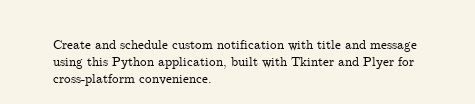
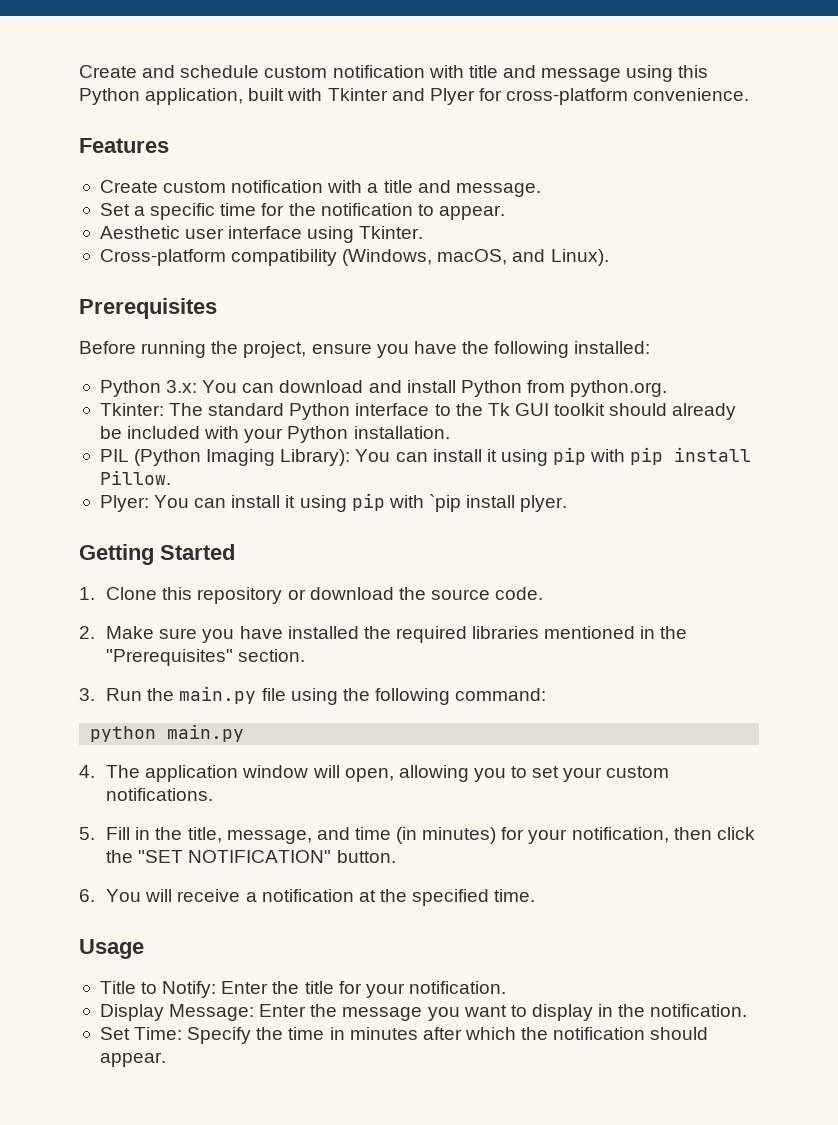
+ Features
+ Create custom notification with a title and message.
+ Set a specific time for the notification to appear.
+ Aesthetic user interface using Tkinter.
+ Cross-platform compatibility (Windows, macOS, and Linux).
+ Prerequisites
+ Before running the project, ensure you have the following installed:
+ Python 3.x: You can download and install Python from python.org.
+ Tkinter: The standard Python interface to the Tk GUI toolkit should already be included with your Python installation.
+ PIL (Python Imaging Library): You can install it using pip with pip install Pillow.
+ Plyer: You can install it using pip with `pip install plyer.
+ Getting Started
+ 1. Clone this repository or download the source code.
+ 2. Make sure you have installed the required libraries mentioned in the "Prerequisites" section.
+ 3. Run the main.py file using the following command:
+ python main.py
+ 4. The application window will open, allowing you to set your custom notifications.
+ 5. Fill in the title, message, and time (in minutes) for your notification, then click the "SET NOTIFICATION" button.
+ 6. You will receive a notification at the specified time.
+ Usage
+ Title to Notify: Enter the title for your notification.
+ Display Message: Enter the message you want to display in the notification.
+ Set Time: Specify the time in minutes after which the notification should appear.

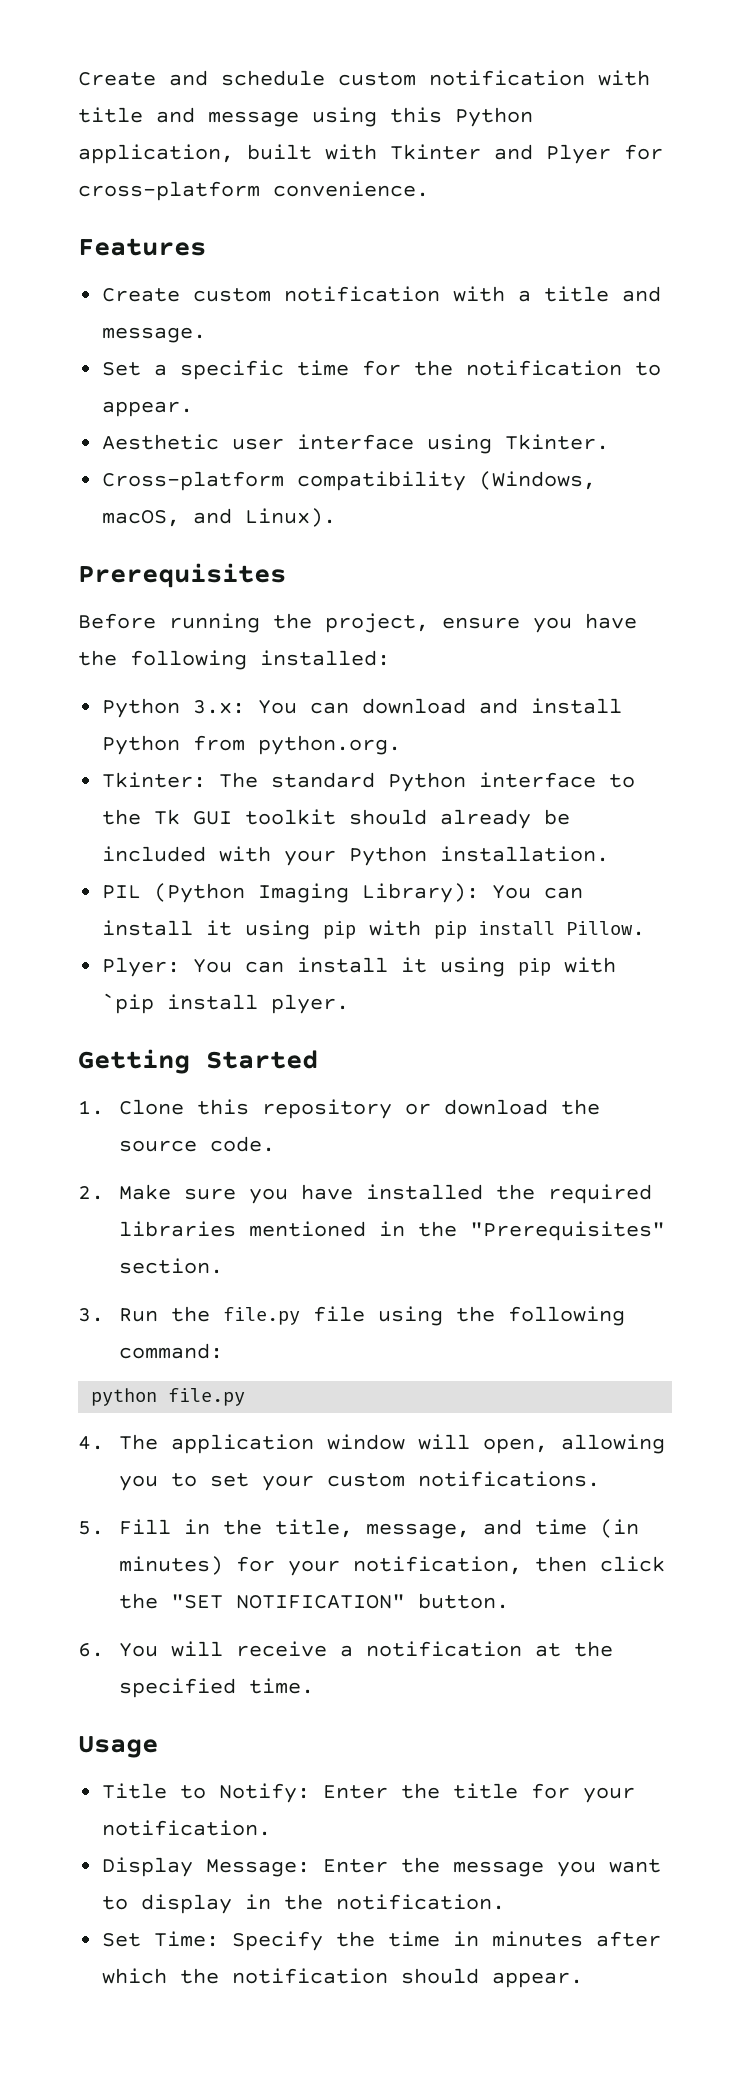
- 3. Run the main.py file using the following command:
+ 3. Run the file.py file using the following command:
- python main.py
+ python file.py

